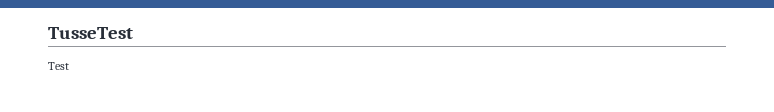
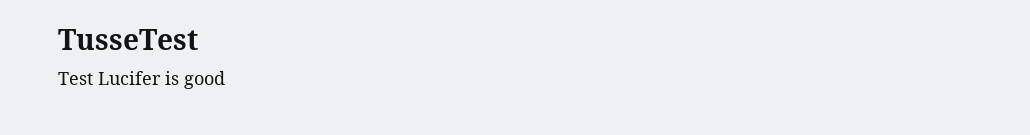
- Test
+ Test Lucifer is good

